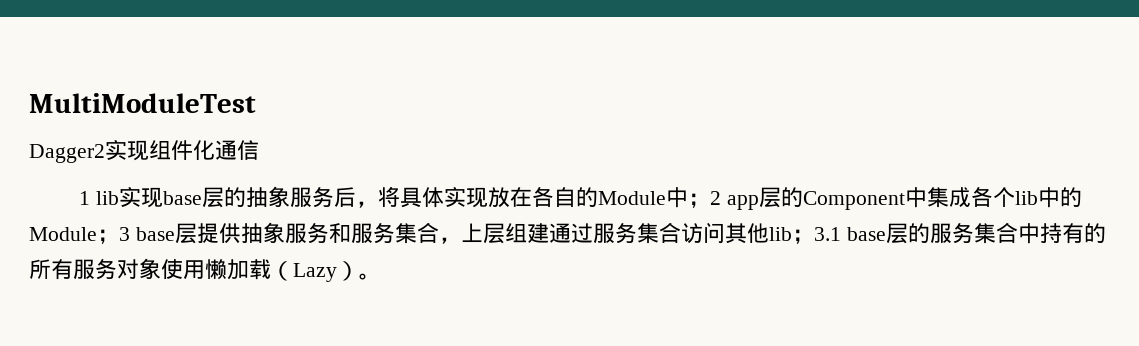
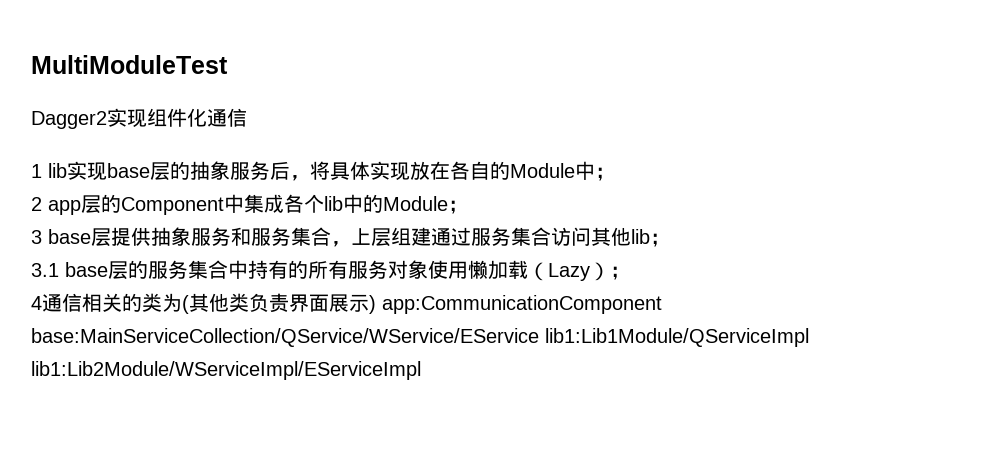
- 1 lib实现base层的抽象服务后，将具体实现放在各自的Module中；2 app层的Component中集成各个lib中的Module；3 base层提供抽象服务和服务集合，上层组建通过服务集合访问其他lib；3.1 base层的服务集合中持有的所有服务对象使用懒加载（Lazy）。
+ 1 lib实现base层的抽象服务后，将具体实现放在各自的Module中；
+ 2 app层的Component中集成各个lib中的Module；
+ 3 base层提供抽象服务和服务集合，上层组建通过服务集合访问其他lib；
+ 3.1 base层的服务集合中持有的所有服务对象使用懒加载（Lazy）；
+ 4通信相关的类为(其他类负责界面展示) app:CommunicationComponent base:MainServiceCollection/QService/WService/EService lib1:Lib1Module/QServiceImpl lib1:Lib2Module/WServiceImpl/EServiceImpl

